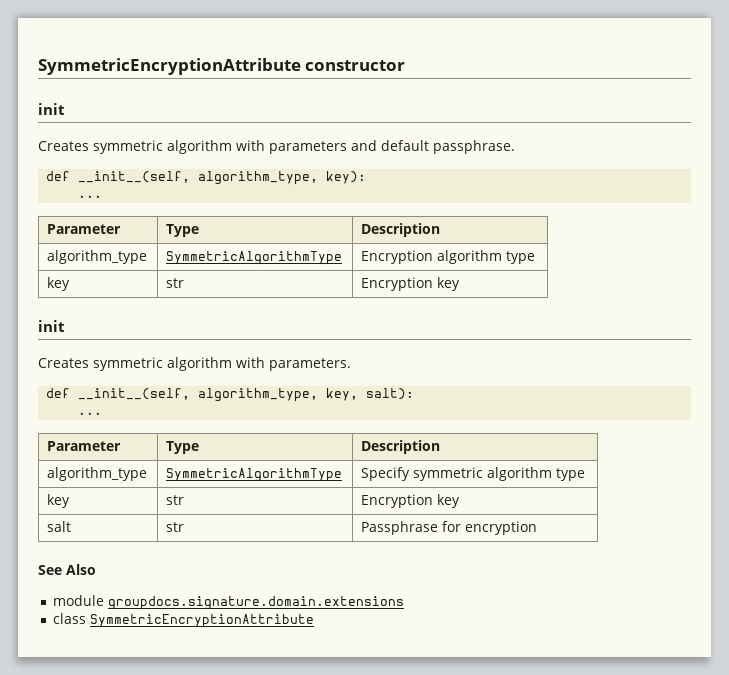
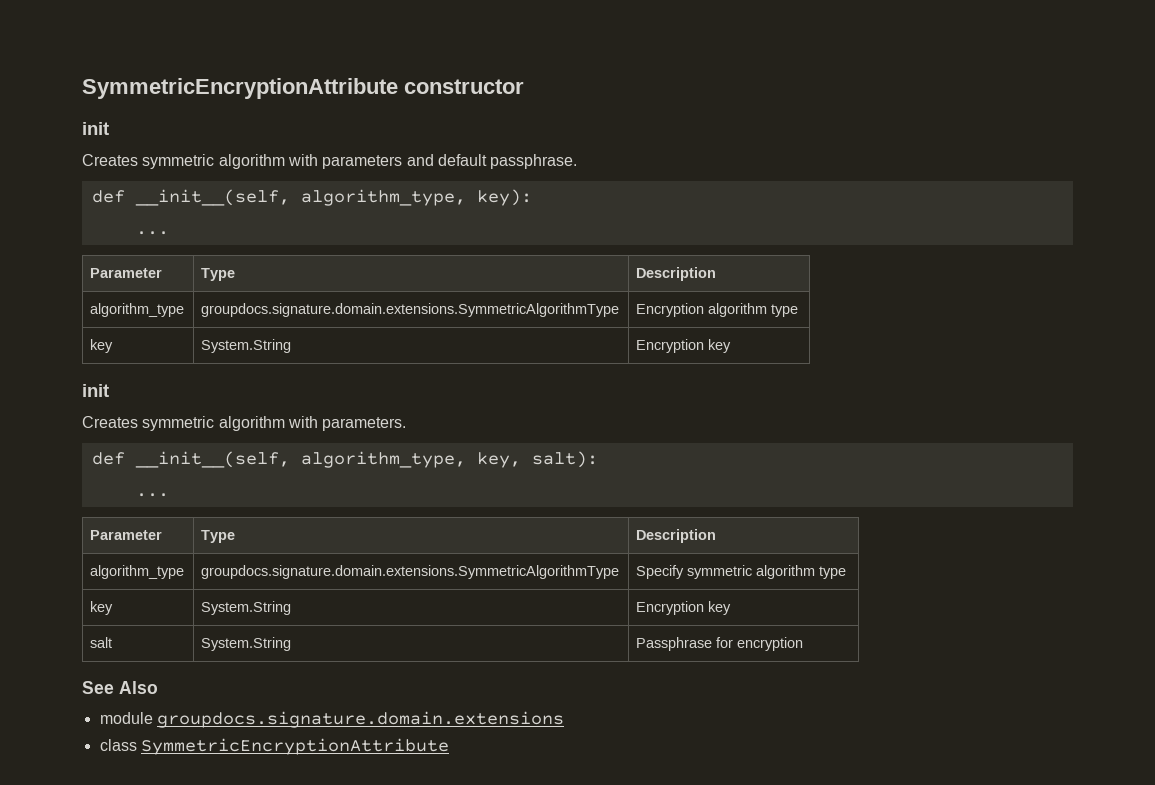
- algorithm_type | SymmetricAlgorithmType | Encryption algorithm type
- key | str | Encryption key
+ algorithm_type | groupdocs.signature.domain.extensions.SymmetricAlgorithmType | Encryption algorithm type
+ key | System.String | Encryption key
- algorithm_type | SymmetricAlgorithmType | Specify symmetric algorithm type
- key | str | Encryption key
+ algorithm_type | groupdocs.signature.domain.extensions.SymmetricAlgorithmType | Specify symmetric algorithm type
+ key | System.String | Encryption key
- salt | str | Passphrase for encryption
+ salt | System.String | Passphrase for encryption

